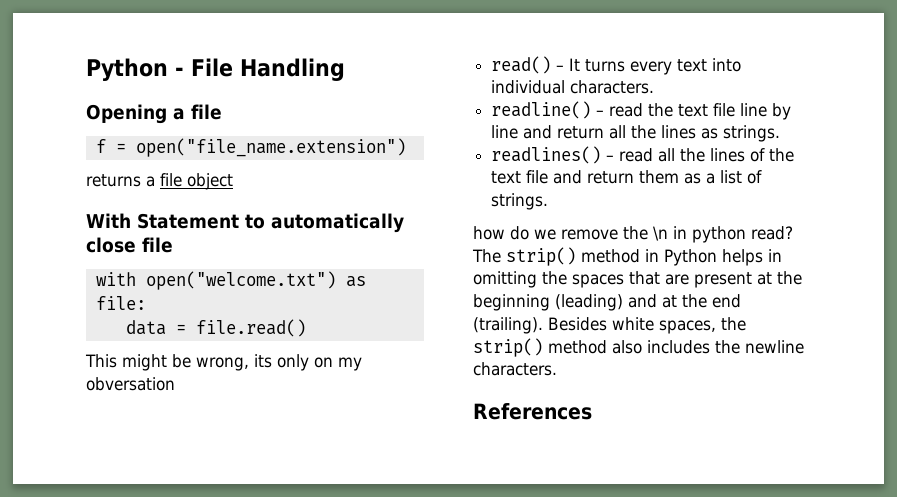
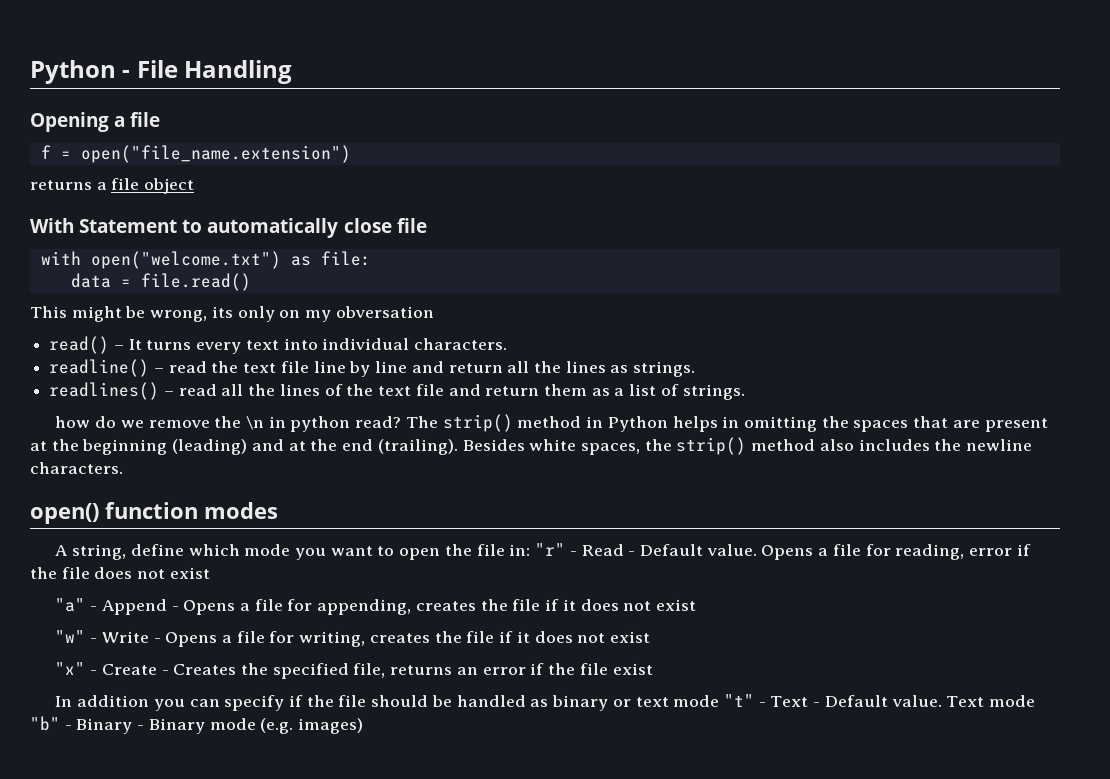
- References
+ open() function modes
+ A string, define which mode you want to open the file in: "r" - Read - Default value. Opens a file for reading, error if the file does not exist
+ "a" - Append - Opens a file for appending, creates the file if it does not exist
+ "w" - Write - Opens a file for writing, creates the file if it does not exist
+ "x" - Create - Creates the specified file, returns an error if the file exist
+ In addition you can specify if the file should be handled as binary or text mode "t" - Text - Default value. Text mode "b" - Binary - Binary mode (e.g. images)

